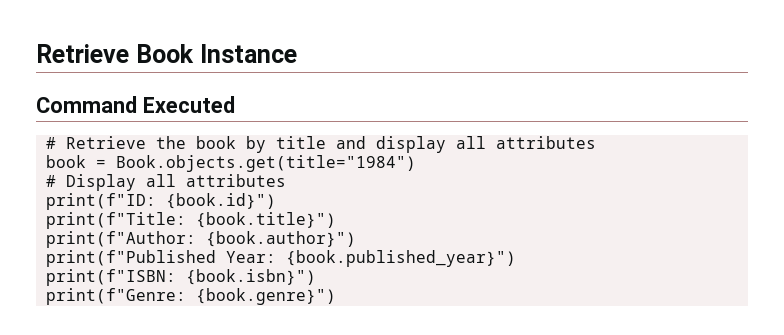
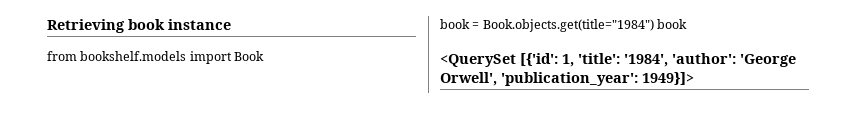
- Retrieve Book Instance
- Command Executed
- # Retrieve the book by title and display all attributes
- book = Book.objects.get(title="1984")
- # Display all attributes
- print(f"ID: {book.id}")
- print(f"Title: {book.title}")
- print(f"Author: {book.author}")
- print(f"Published Year: {book.published_year}")
- print(f"ISBN: {book.isbn}")
- print(f"Genre: {book.genre}")
+ Retrieving book instance
+ from bookshelf.models import Book
+ book = Book.objects.get(title="1984") book
+ <QuerySet [{'id': 1, 'title': '1984', 'author': 'George Orwell', 'publication_year': 1949}]>

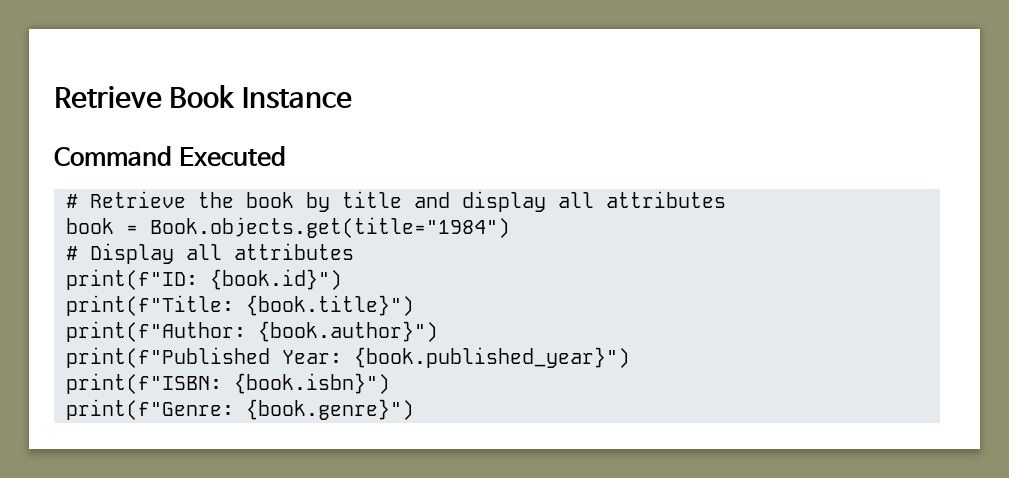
- Retrieving book instance
- from bookshelf.models import Book
- book = Book.objects.get(title="1984") book
- <QuerySet [{'id': 1, 'title': '1984', 'author': 'George Orwell', 'publication_year': 1949}]>
+ Retrieve Book Instance
+ Command Executed
+ # Retrieve the book by title and display all attributes
+ book = Book.objects.get(title="1984")
+ # Display all attributes
+ print(f"ID: {book.id}")
+ print(f"Title: {book.title}")
+ print(f"Author: {book.author}")
+ print(f"Published Year: {book.published_year}")
+ print(f"ISBN: {book.isbn}")
+ print(f"Genre: {book.genre}")

